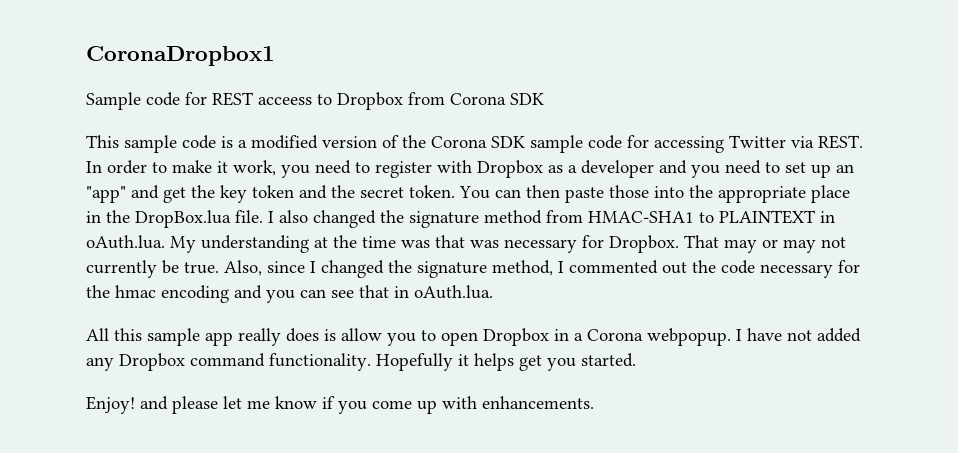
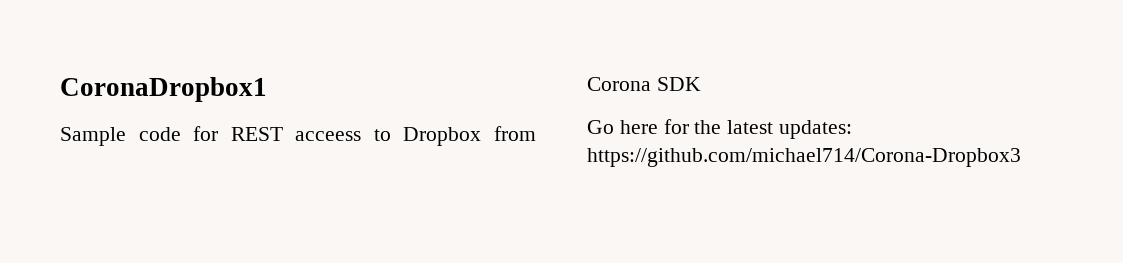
- This sample code is a modified version of the Corona SDK sample code for accessing Twitter via REST. In order to make it work, you need to register with Dropbox as a developer and you need to set up an "app" and get the key token and the secret token. You can then paste those into the appropriate place in the DropBox.lua file. I also changed the signature method from HMAC-SHA1 to PLAINTEXT in oAuth.lua. My understanding at the time was that was necessary for Dropbox. That may or may not currently be true. Also, since I changed the signature method, I commented out the code necessary for the hmac encoding and you can see that in oAuth.lua.
- All this sample app really does is allow you to open Dropbox in a Corona webpopup. I have not added any Dropbox command functionality. Hopefully it helps get you started.
- Enjoy! and please let me know if you come up with enhancements.
+ Go here for the latest updates: https://github.com/michael714/Corona-Dropbox3

